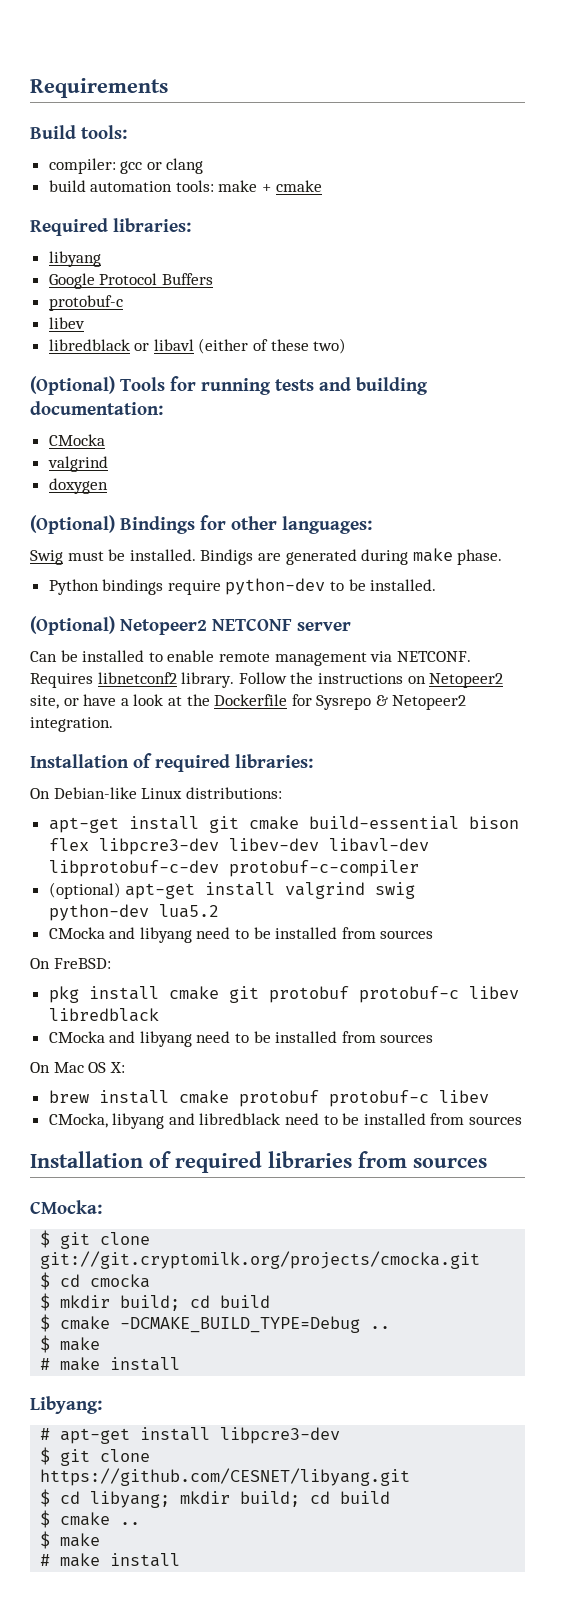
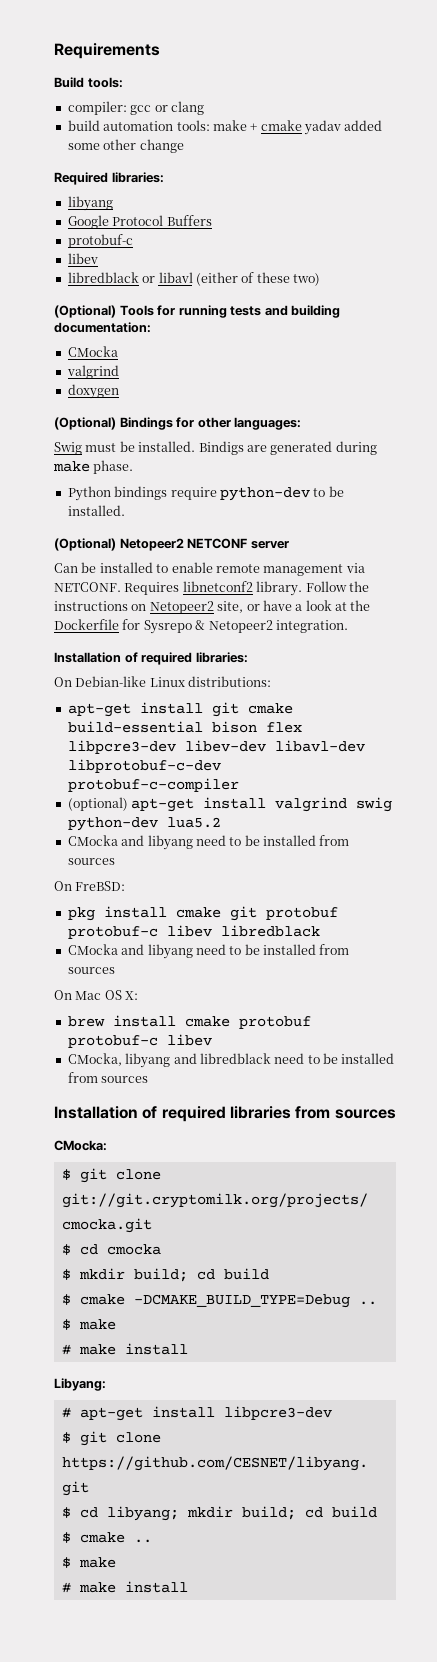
- build automation tools: make + cmake
+ build automation tools: make + cmake yadav added some other change

